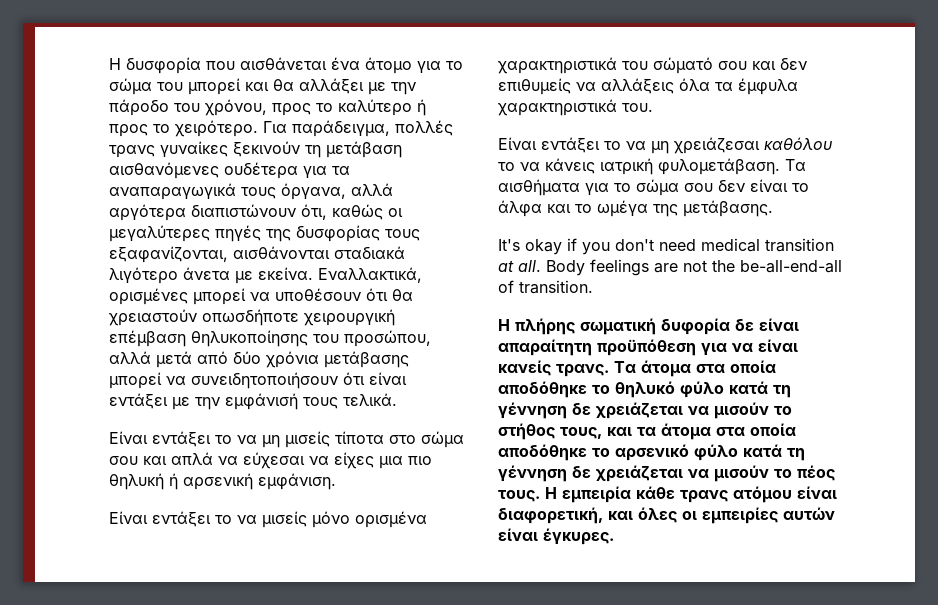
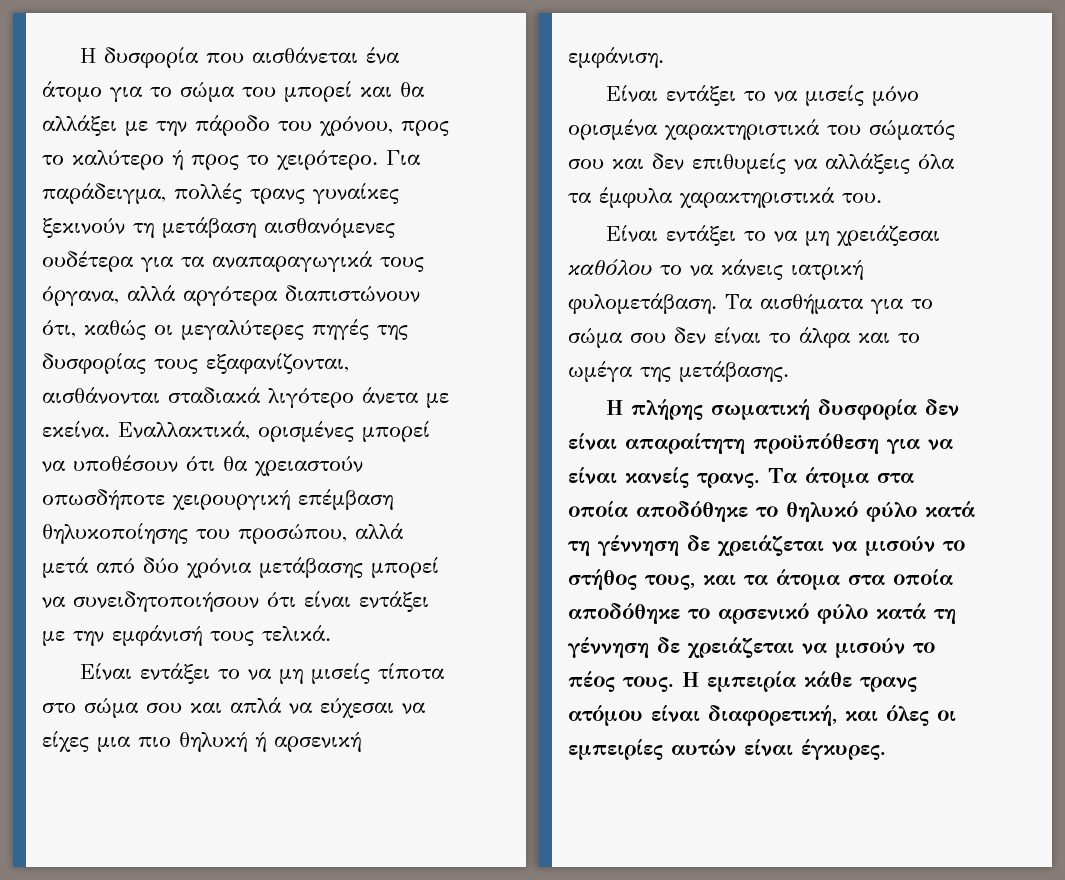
- Είναι εντάξει το να μισείς μόνο ορισμένα χαρακτηριστικά του σώματό σου και δεν επιθυμείς να αλλάξεις όλα τα έμφυλα χαρακτηριστικά του.
+ Είναι εντάξει το να μισείς μόνο ορισμένα χαρακτηριστικά του σώματός σου και δεν επιθυμείς να αλλάξεις όλα τα έμφυλα χαρακτηριστικά του.
- It's okay if you don't need medical transition at all. Body feelings are not the be-all-end-all of transition.
- Η πλήρης σωματική δυφορία δε είναι απαραίτητη προϋπόθεση για να είναι κανείς τρανς.
+ Η πλήρης σωματική δυσφορία δεν είναι απαραίτητη προϋπόθεση για να είναι κανείς τρανς.

